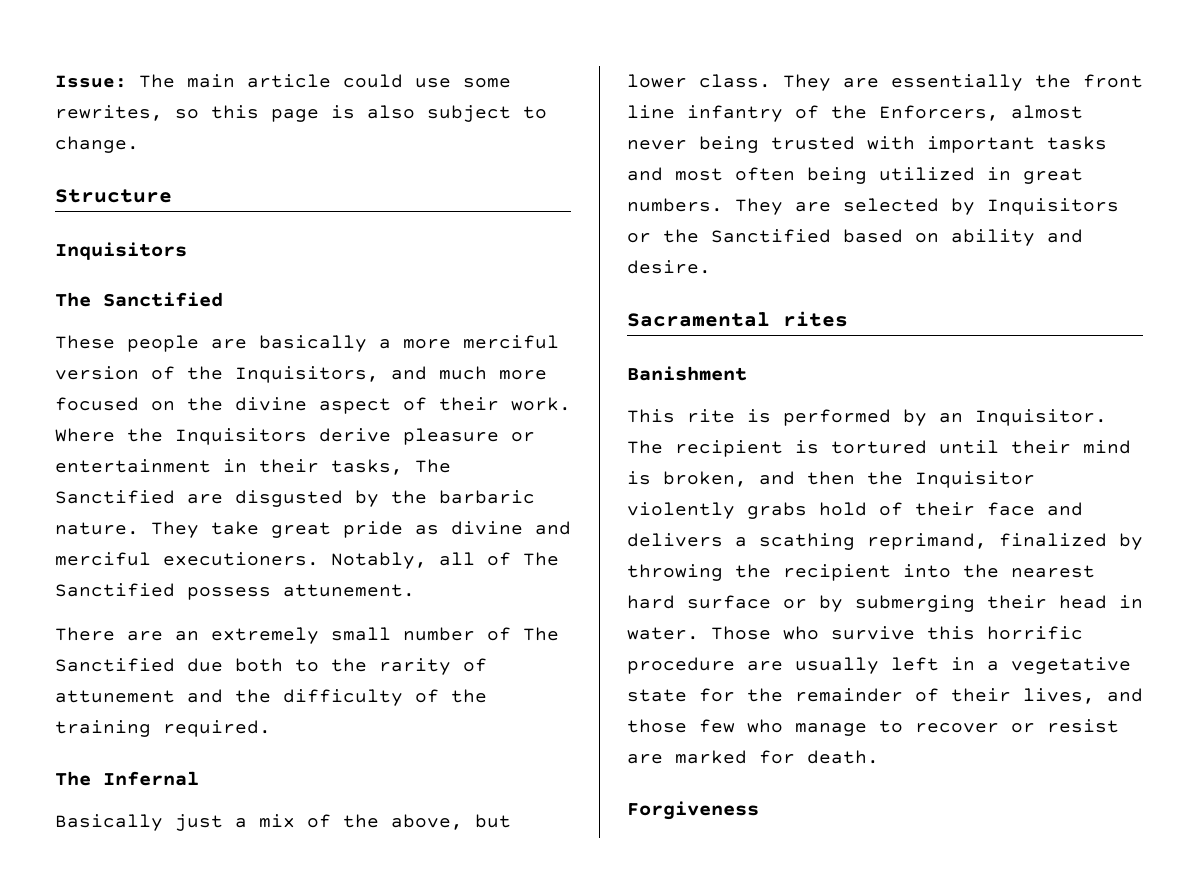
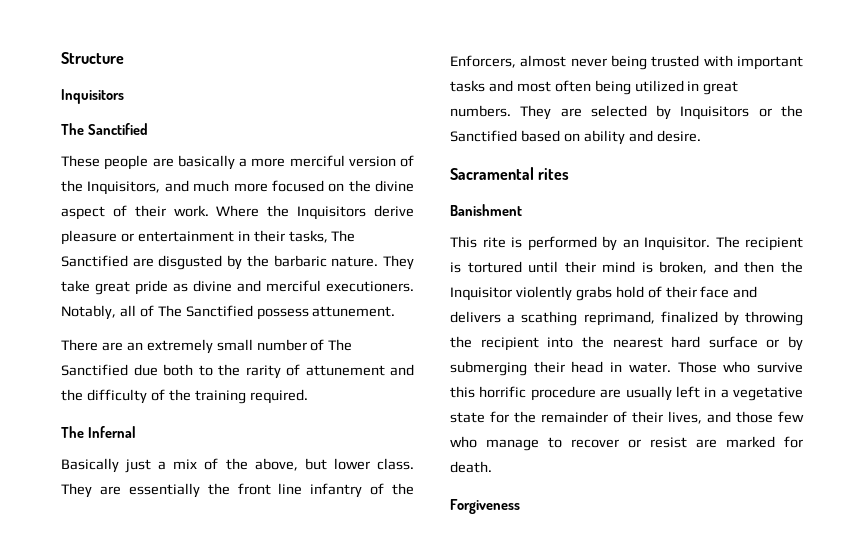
- Issue: The main article could use some rewrites, so this page is also subject to change.

